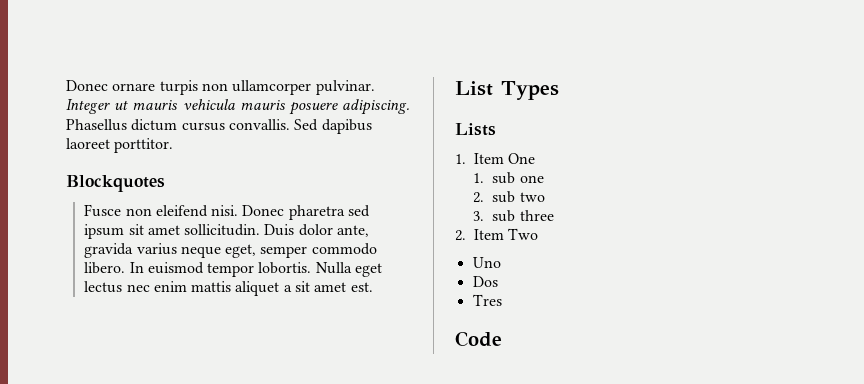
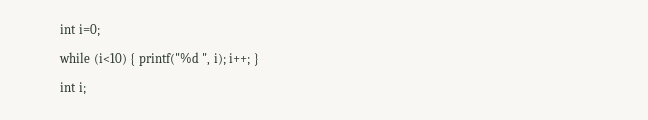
- Donec ornare turpis non ullamcorper pulvinar. Integer ut mauris vehicula mauris posuere adipiscing. Phasellus dictum cursus convallis. Sed dapibus laoreet porttitor.
- Blockquotes
- Fusce non eleifend nisi. Donec pharetra sed ipsum sit amet sollicitudin. Duis dolor ante, gravida varius neque eget, semper commodo libero. In euismod tempor lobortis. Nulla eget lectus nec enim mattis aliquet a sit amet est.
- List Types
- Lists
- 1. Item One
- 1. sub one
- 2. sub two
- 3. sub three
- 2. Item Two
- Uno
- Dos
- Tres
- Code
+ int i=0;
+ while (i<10) { printf("%d ", i); i++; }
+ int i;

